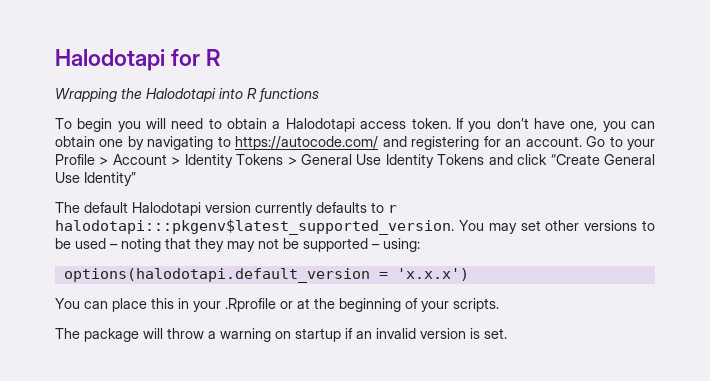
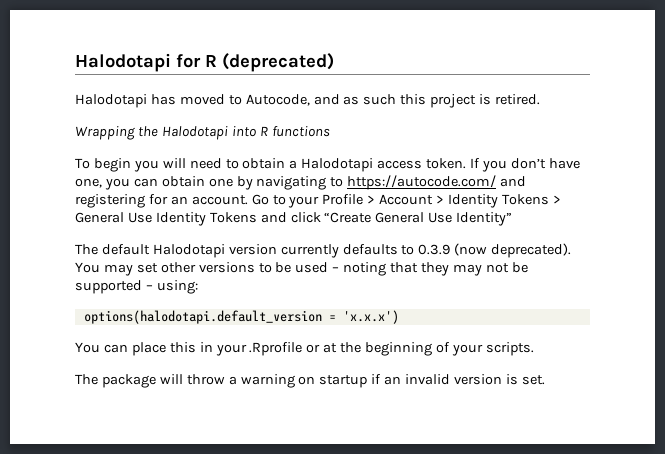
- Halodotapi for R
+ Halodotapi for R (deprecated)
+ Halodotapi has moved to Autocode, and as such this project is retired.
- The default Halodotapi version currently defaults to r halodotapi:::pkgenv$latest_supported_version.
+ The default Halodotapi version currently defaults to 0.3.9 (now deprecated).

